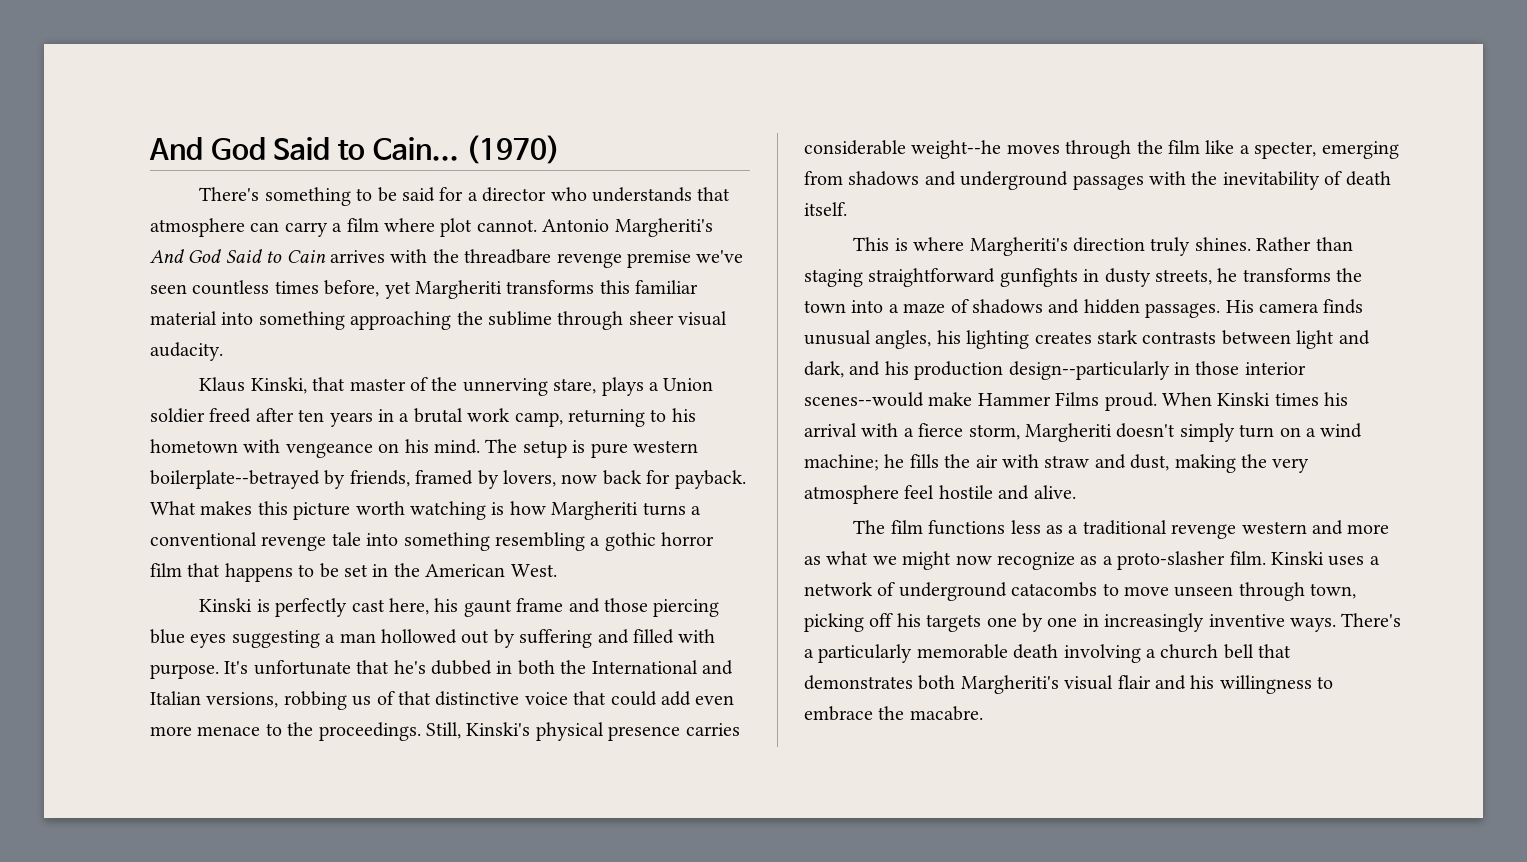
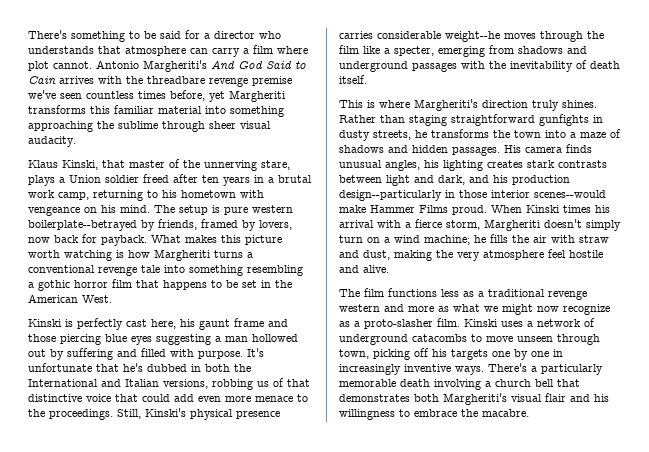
- And God Said to Cain... (1970)

